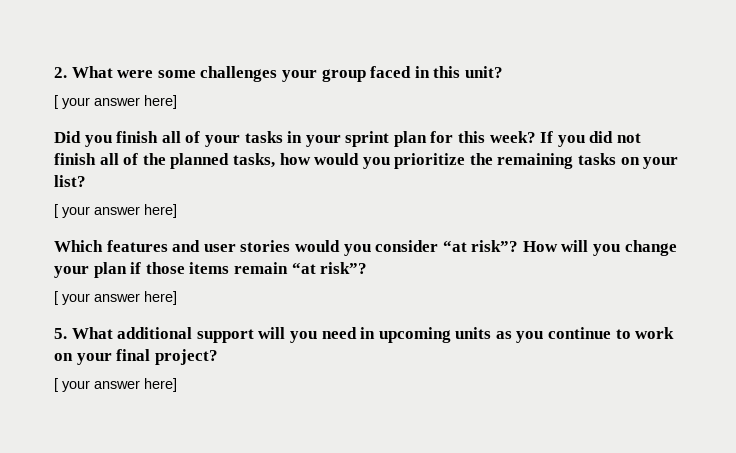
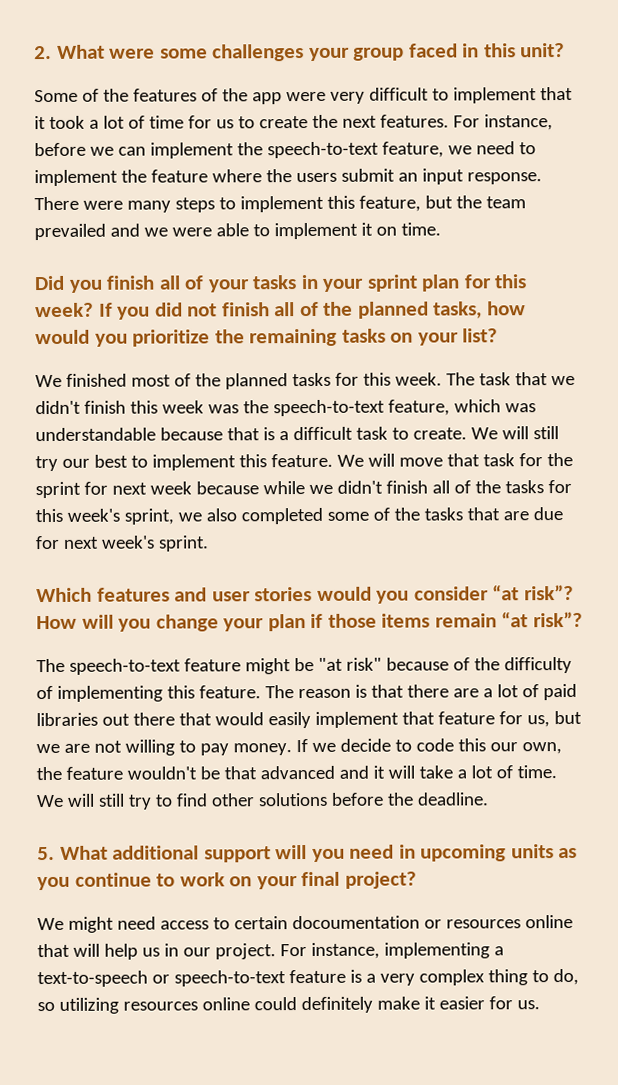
  2. What were some challenges your group faced in this unit?
- [ your answer here]
+ Some of the features of the app were very difficult to implement that it took a lot of time for us to create the next features. For instance, before we can implement the speech-to-text feature, we need to implement the feature where the users submit an input response. There were many steps to implement this feature, but the team prevailed and we were able to implement it on time.
  If you did not finish all of the planned tasks, how would you prioritize the remaining tasks on your list?
- [ your answer here]
+ We finished most of the planned tasks for this week. The task that we didn't finish this week was the speech-to-text feature, which was understandable because that is a difficult task to create. We will still try our best to implement this feature. We will move that task for the sprint for next week because while we didn't finish all of the tasks for this week's sprint, we also completed some of the tasks that are due for next week's sprint.
  How will you change your plan if those items remain “at risk”?
- [ your answer here]
+ The speech-to-text feature might be "at risk" because of the difficulty of implementing this feature. The reason is that there are a lot of paid libraries out there that would easily implement that feature for us, but we are not willing to pay money. If we decide to code this our own, the feature wouldn't be that advanced and it will take a lot of time. We will still try to find other solutions before the deadline.
  5. What additional support will you need in upcoming units as you continue to work on your final project?
- [ your answer here]
+ We might need access to certain docoumentation or resources online that will help us in our project. For instance, implementing a text-to-speech or speech-to-text feature is a very complex thing to do, so utilizing resources online could definitely make it easier for us.

